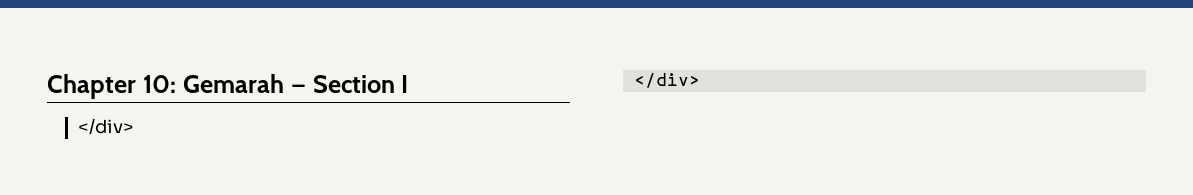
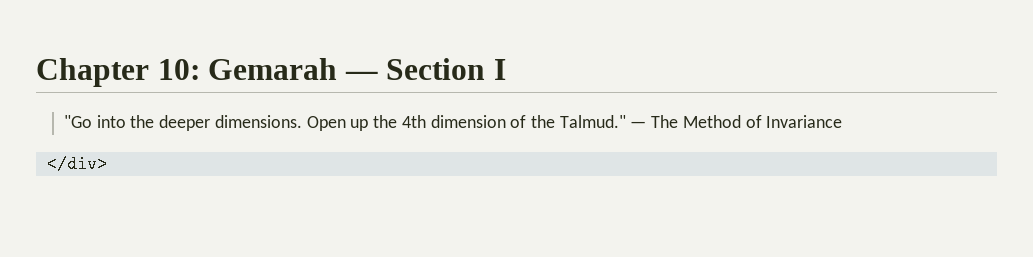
  Chapter 10: Gemarah — Section I
- </div>
+ "Go into the deeper dimensions. Open up the 4th dimension of the Talmud." — The Method of Invariance

